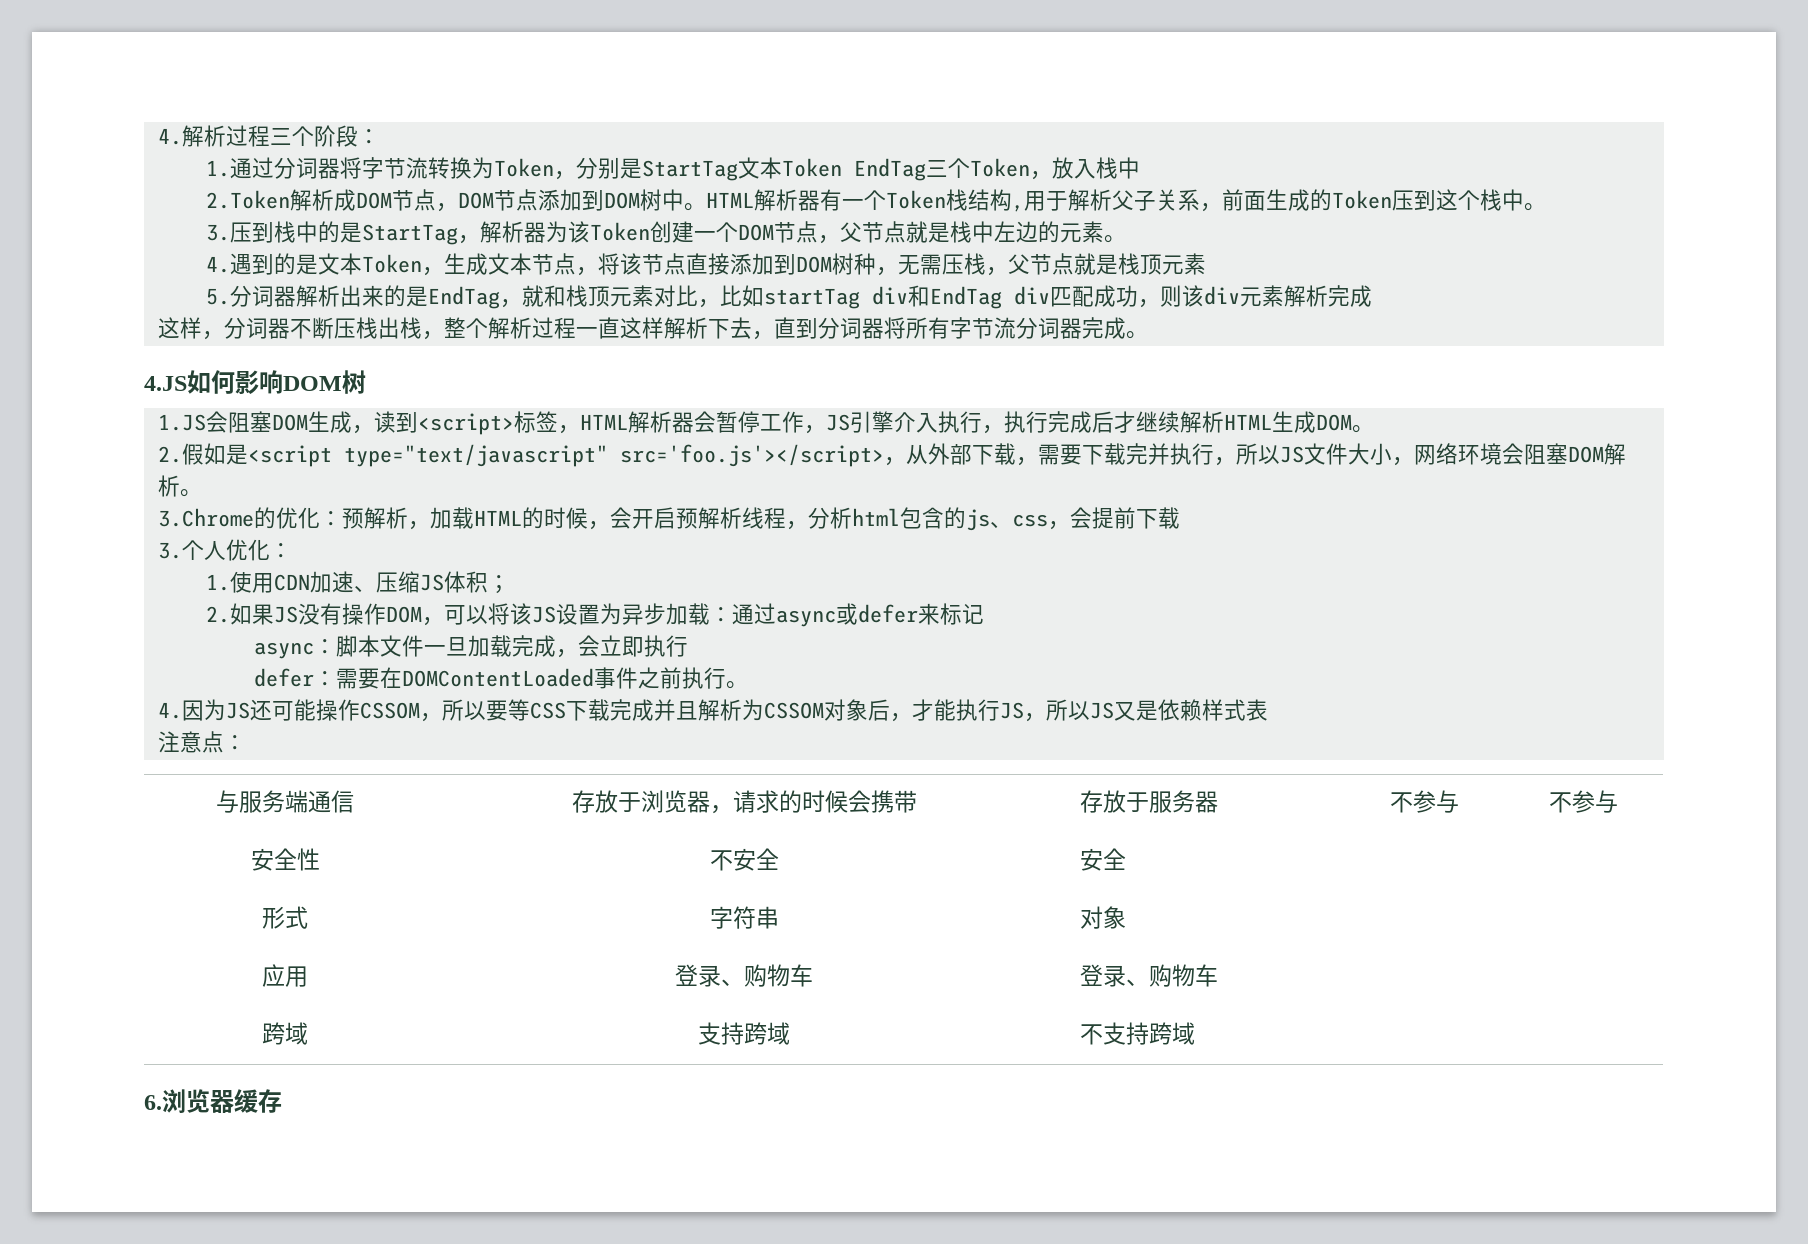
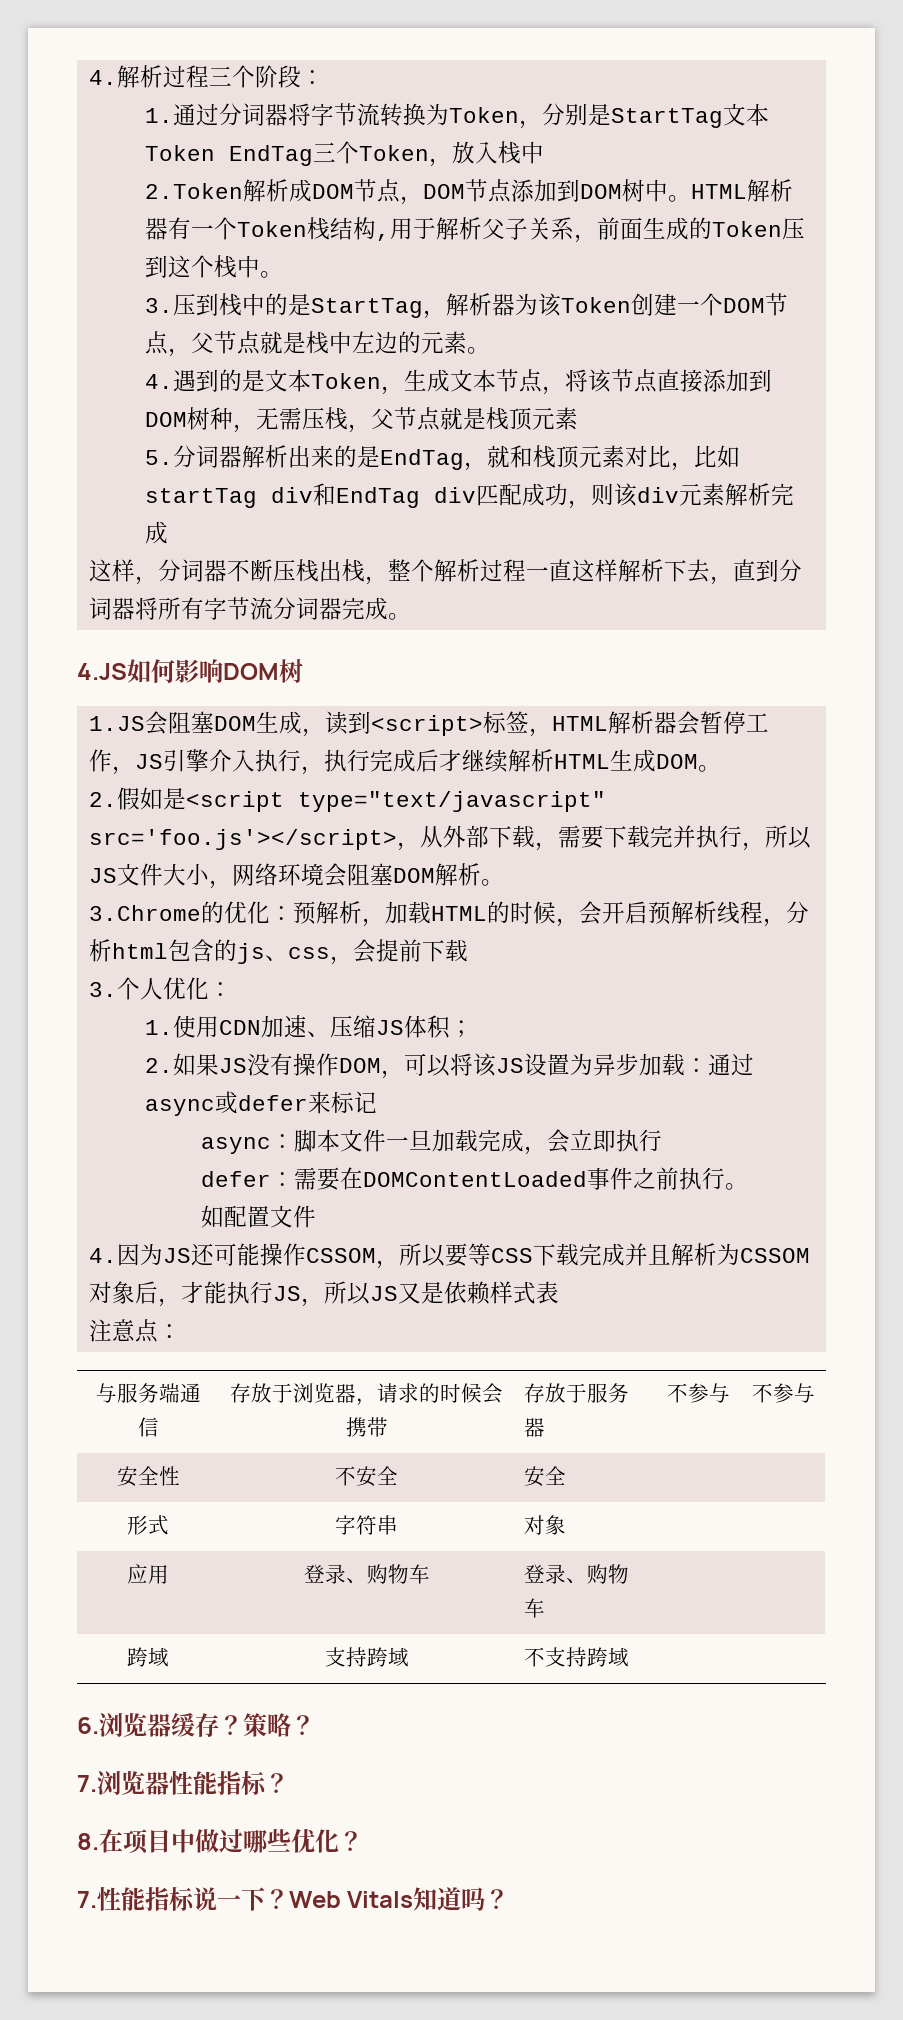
+ 如配置文件
- 6.浏览器缓存
+ 6.浏览器缓存？策略？
+ 7.浏览器性能指标？
+ 8.在项目中做过哪些优化？
+ 7.性能指标说一下？Web Vitals知道吗？

